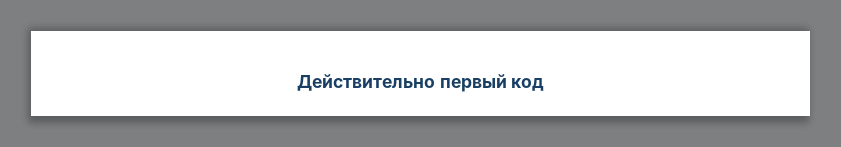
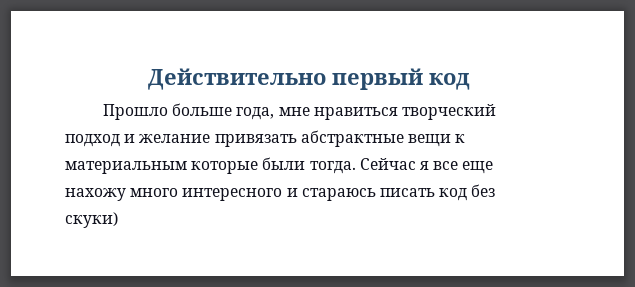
+ Прошло больше года, мне нравиться творческий подход и желание привязать абстрактные вещи к материальным которые были тогда. Сейчас я все еще нахожу много интересного и стараюсь писать код без скуки)

